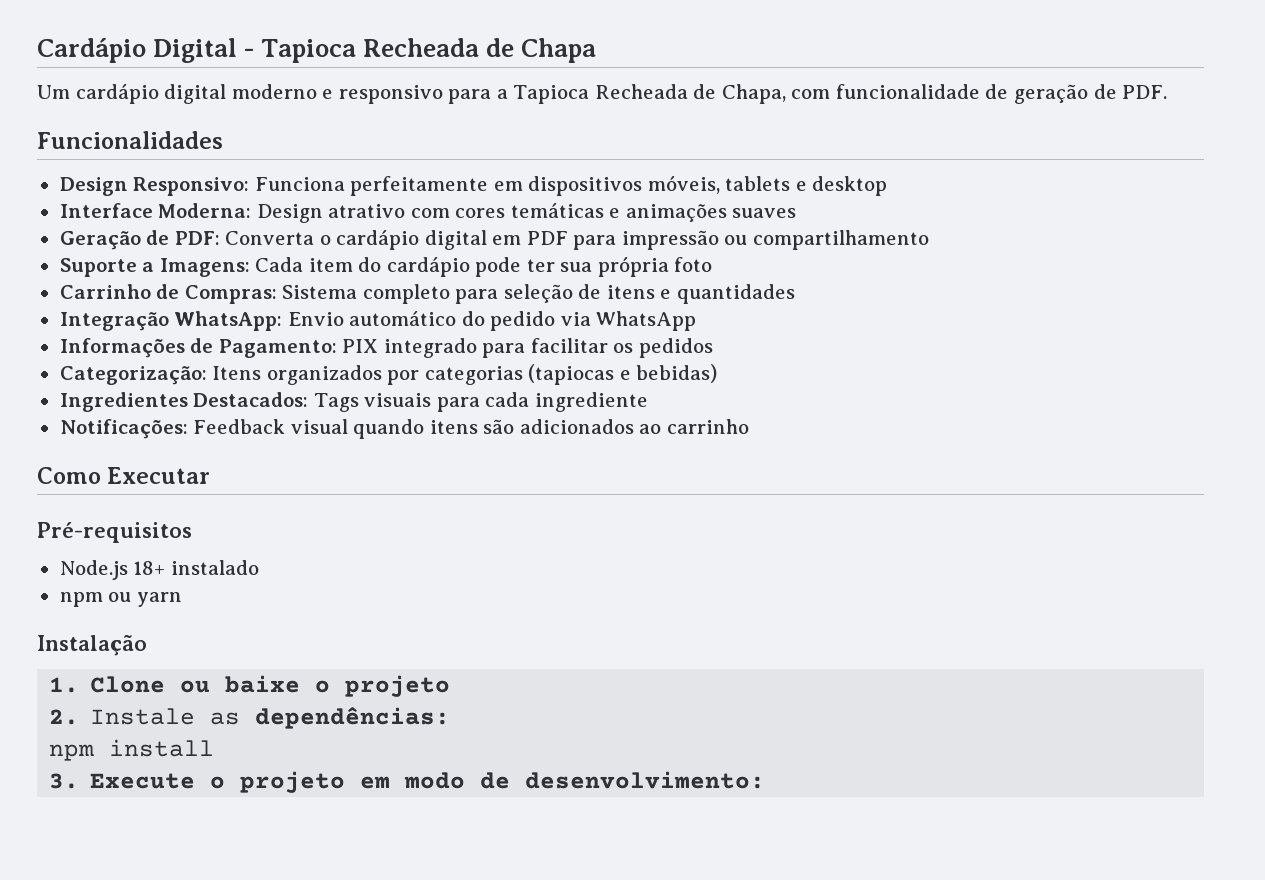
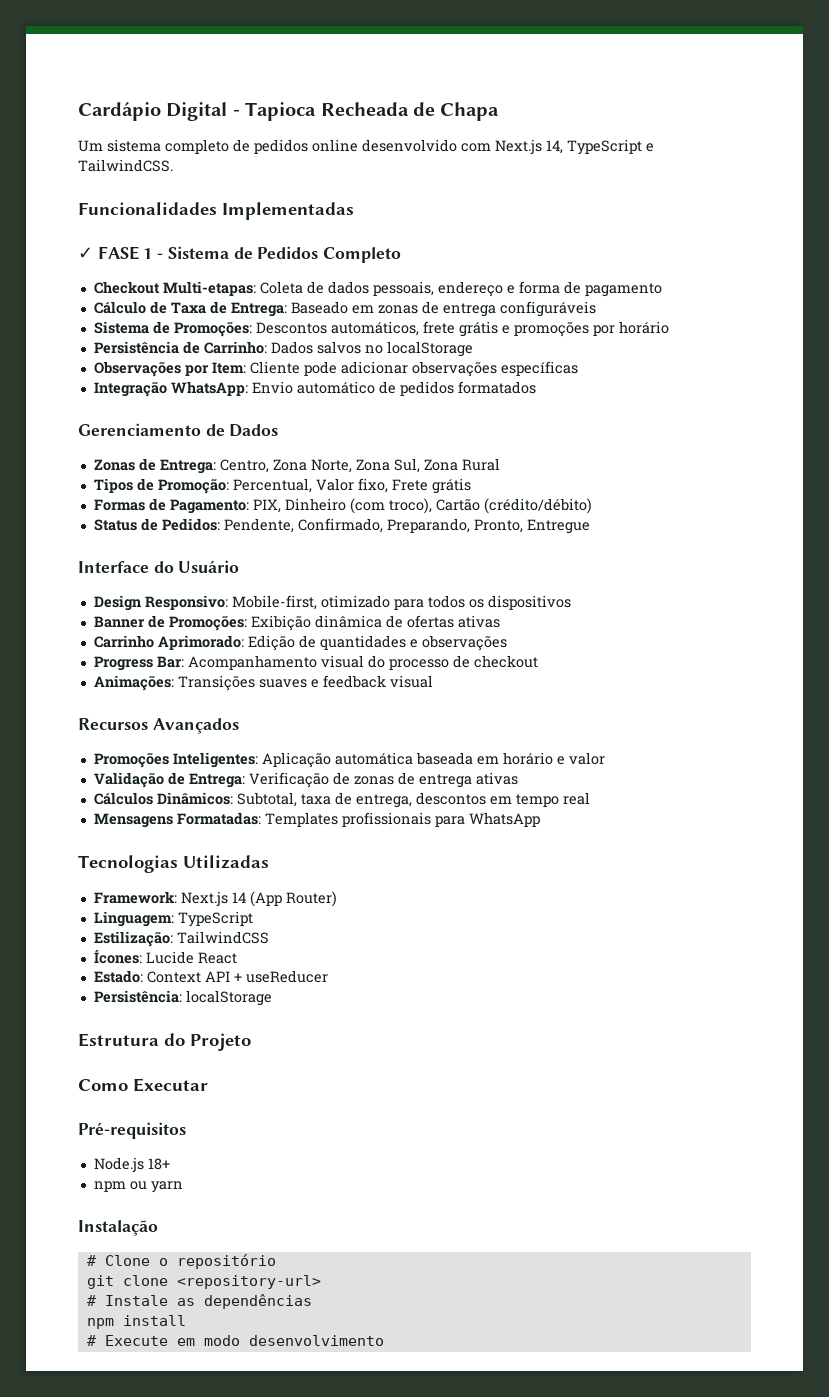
- Um cardápio digital moderno e responsivo para a Tapioca Recheada de Chapa, com funcionalidade de geração de PDF.
- Funcionalidades
- Design Responsivo: Funciona perfeitamente em dispositivos móveis, tablets e desktop
- Interface Moderna: Design atrativo com cores temáticas e animações suaves
- Geração de PDF: Converta o cardápio digital em PDF para impressão ou compartilhamento
- Suporte a Imagens: Cada item do cardápio pode ter sua própria foto
- Carrinho de Compras: Sistema completo para seleção de itens e quantidades
- Integração WhatsApp: Envio automático do pedido via WhatsApp
- Informações de Pagamento: PIX integrado para facilitar os pedidos
- Categorização: Itens organizados por categorias (tapiocas e bebidas)
- Ingredientes Destacados: Tags visuais para cada ingrediente
- Notificações: Feedback visual quando itens são adicionados ao carrinho
+ Um sistema completo de pedidos online desenvolvido com Next.js 14, TypeScript e TailwindCSS.
+ Funcionalidades Implementadas
+ ✓ FASE 1 - Sistema de Pedidos Completo
+ Checkout Multi-etapas: Coleta de dados pessoais, endereço e forma de pagamento
+ Cálculo de Taxa de Entrega: Baseado em zonas de entrega configuráveis
+ Sistema de Promoções: Descontos automáticos, frete grátis e promoções por horário
+ Persistência de Carrinho: Dados salvos no localStorage
+ Observações por Item: Cliente pode adicionar observações específicas
+ Integração WhatsApp: Envio automático de pedidos formatados
+ Gerenciamento de Dados
+ Zonas de Entrega: Centro, Zona Norte, Zona Sul, Zona Rural
+ Tipos de Promoção: Percentual, Valor fixo, Frete grátis
+ Formas de Pagamento: PIX, Dinheiro (com troco), Cartão (crédito/débito)
+ Status de Pedidos: Pendente, Confirmado, Preparando, Pronto, Entregue
+ Interface do Usuário
+ Design Responsivo: Mobile-first, otimizado para todos os dispositivos
+ Banner de Promoções: Exibição dinâmica de ofertas ativas
+ Carrinho Aprimorado: Edição de quantidades e observações
+ Progress Bar: Acompanhamento visual do processo de checkout
+ Animações: Transições suaves e feedback visual
+ Recursos Avançados
+ Promoções Inteligentes: Aplicação automática baseada em horário e valor
+ Validação de Entrega: Verificação de zonas de entrega ativas
+ Cálculos Dinâmicos: Subtotal, taxa de entrega, descontos em tempo real
+ Mensagens Formatadas: Templates profissionais para WhatsApp
+ Tecnologias Utilizadas
+ Framework: Next.js 14 (App Router)
+ Linguagem: TypeScript
+ Estilização: TailwindCSS
+ Ícones: Lucide React
+ Estado: Context API + useReducer
+ Persistência: localStorage
+ Estrutura do Projeto
- Node.js 18+ instalado
+ Node.js 18+
- 1. Clone ou baixe o projeto
- 2. Instale as dependências:
+ # Clone o repositório
+ git clone <repository-url>
+ # Instale as dependências
- 3. Execute o projeto em modo de desenvolvimento:
+ # Execute em modo desenvolvimento

